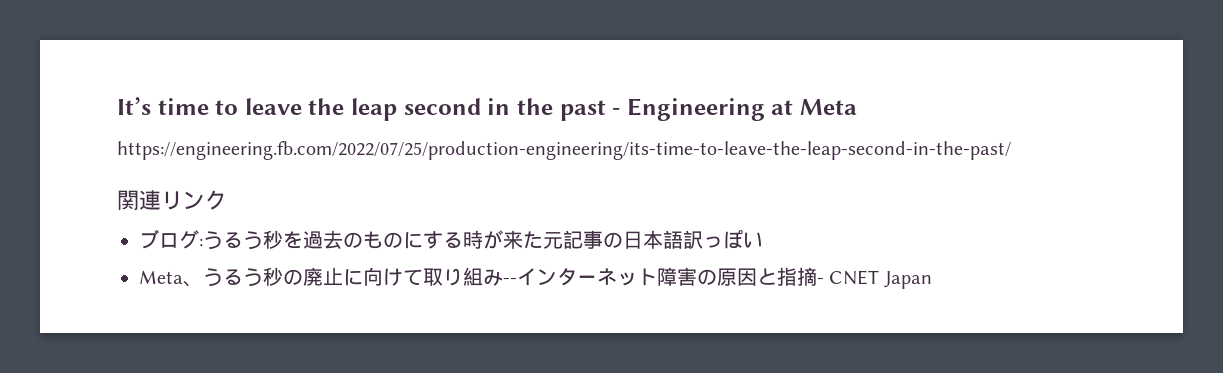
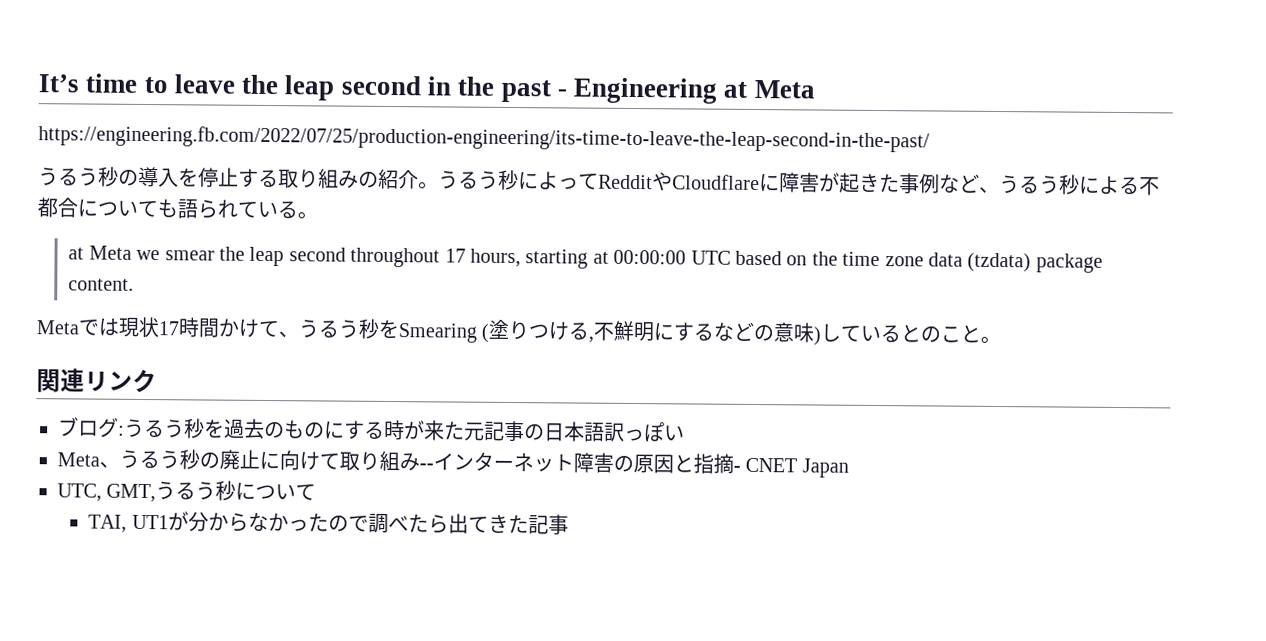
+ うるう秒の導入を停止する取り組みの紹介。うるう秒によってRedditやCloudflareに障害が起きた事例など、うるう秒による不都合についても語られている。
+ at Meta we smear the leap second throughout 17 hours, starting at 00:00:00 UTC based on the time zone data (tzdata) package content.
+ Metaでは現状17時間かけて、うるう秒をSmearing (塗りつける,不鮮明にするなどの意味)しているとのこと。
+ UTC, GMT,うるう秒について
+ TAI, UT1が分からなかったので調べたら出てきた記事

